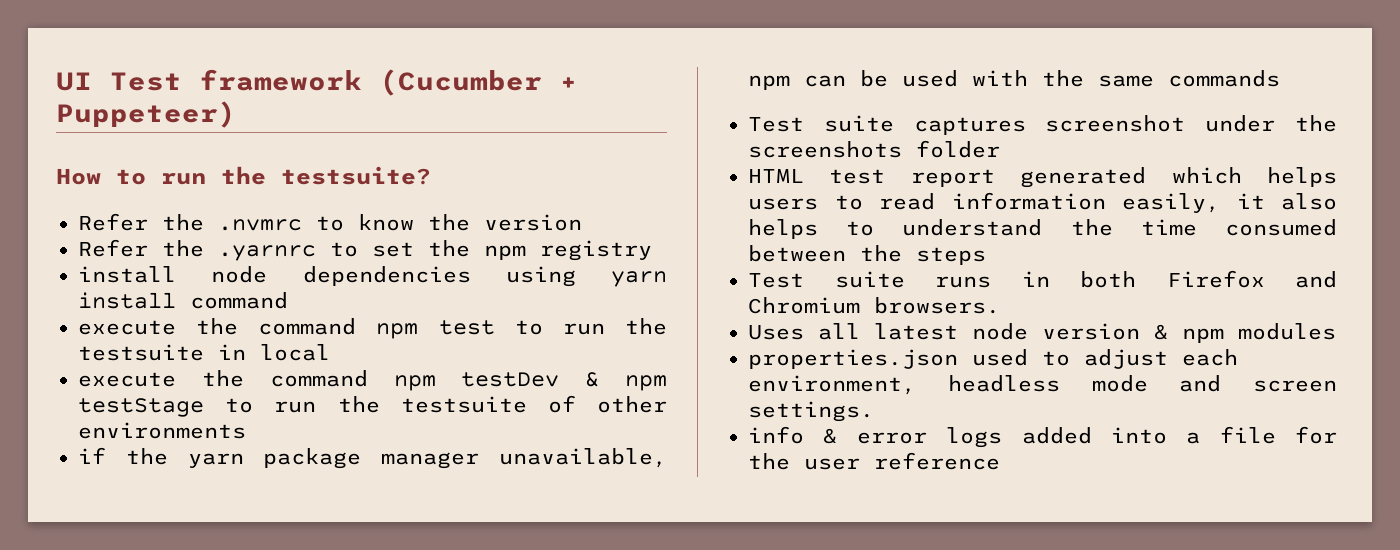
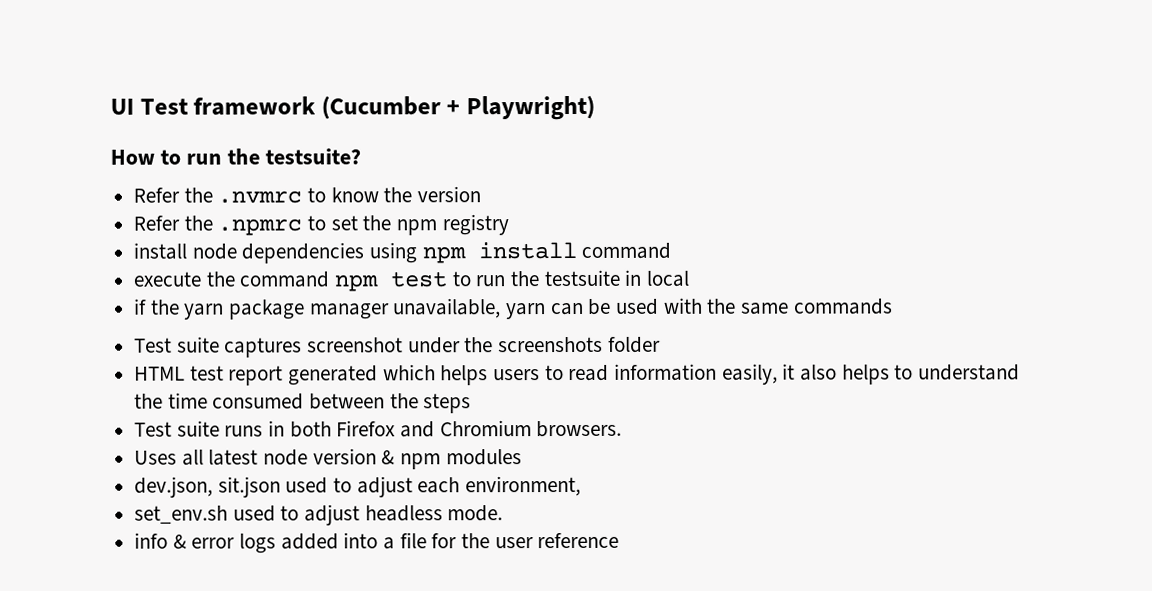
- UI Test framework (Cucumber + Puppeteer)
+ UI Test framework (Cucumber + Playwright)
- Refer the .yarnrc to set the npm registry
+ Refer the .npmrc to set the npm registry
- install node dependencies using yarn install command
+ install node dependencies using npm install command
- execute the command npm testDev & npm testStage to run the testsuite of other environments
- if the yarn package manager unavailable, npm can be used with the same commands
+ if the yarn package manager unavailable, yarn can be used with the same commands
- properties.json used to adjust each environment, headless mode and screen settings.
+ dev.json, sit.json used to adjust each environment,
+ set_env.sh used to adjust headless mode.

